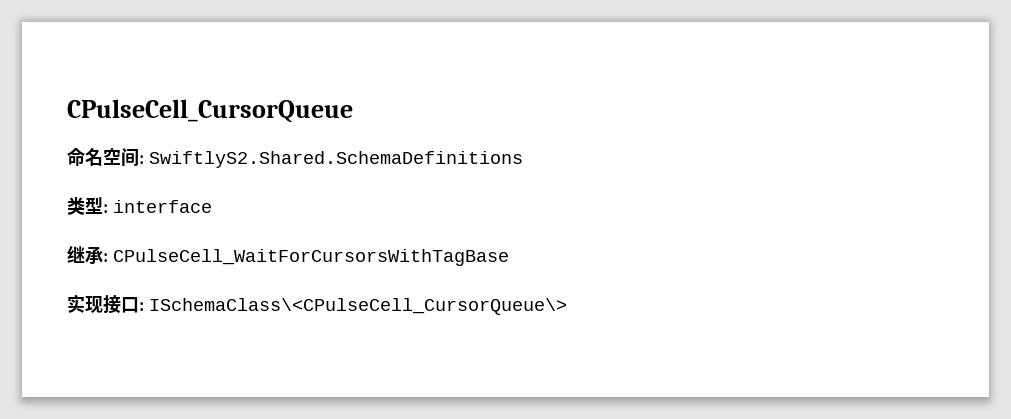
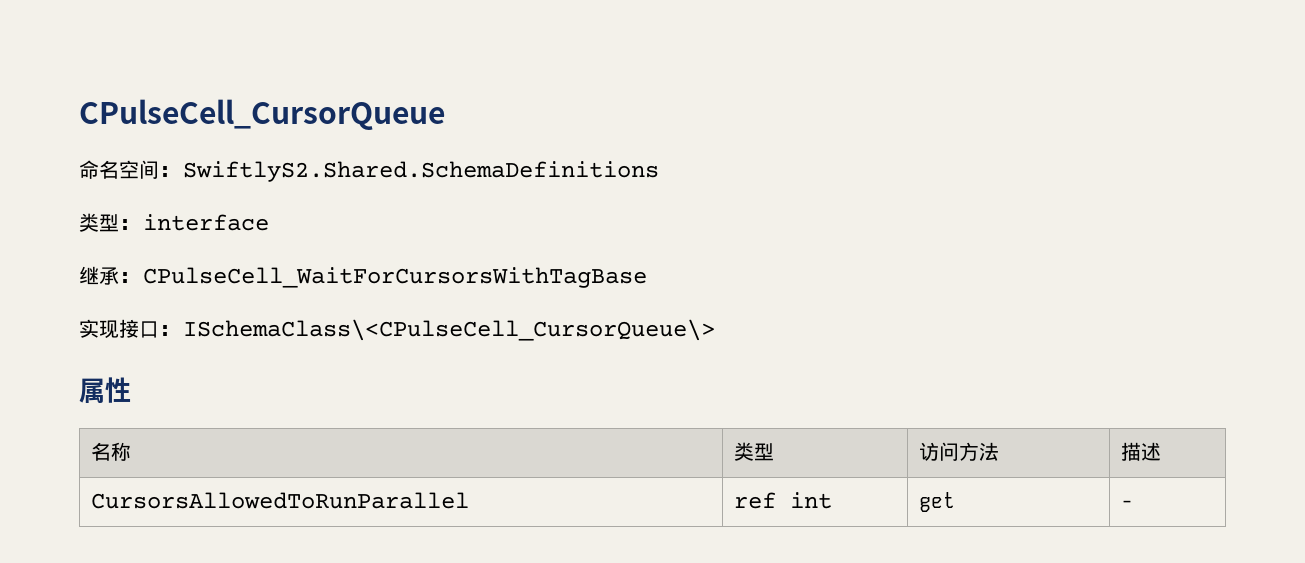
+ 属性
+ 名称 | 类型 | 访问方法 | 描述
+ CursorsAllowedToRunParallel | ref int | get | -

